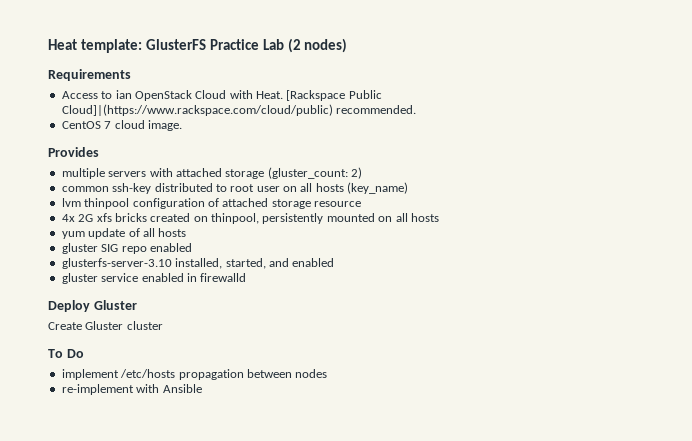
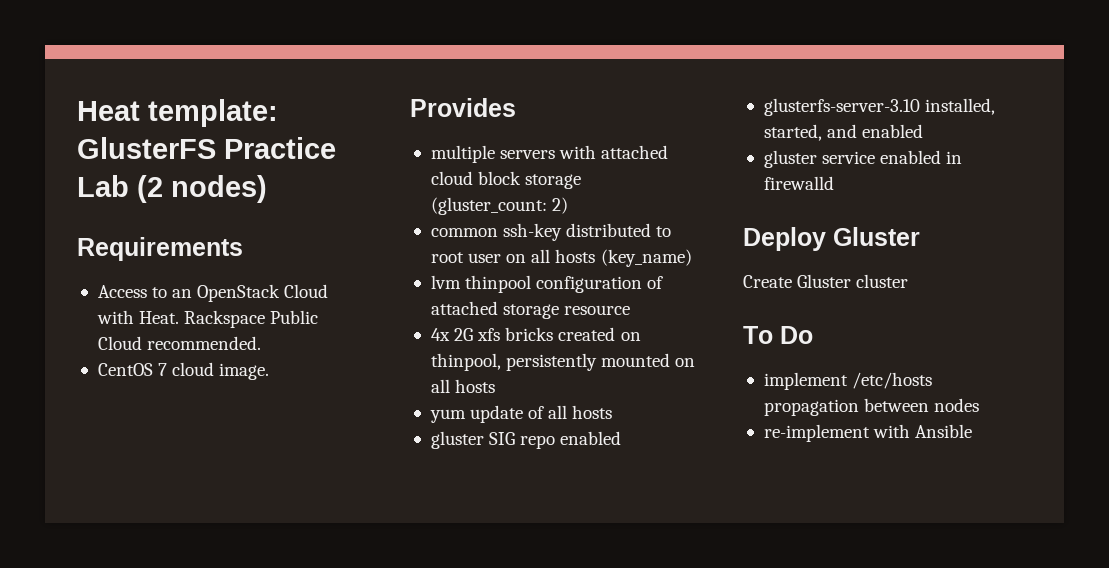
- Access to ian OpenStack Cloud with Heat.
+ Access to an OpenStack Cloud with Heat.
- [Rackspace Public Cloud]|(https://www.rackspace.com/cloud/public) recommended.
+ Rackspace Public Cloud recommended.
- multiple servers with attached storage (gluster_count: 2)
+ multiple servers with attached cloud block storage (gluster_count: 2)

